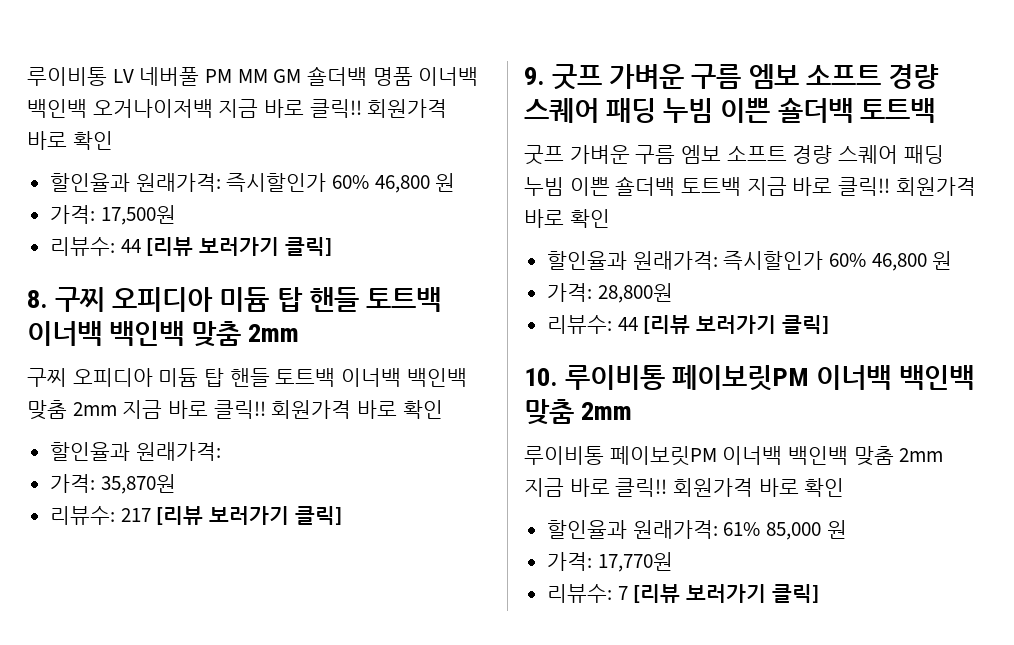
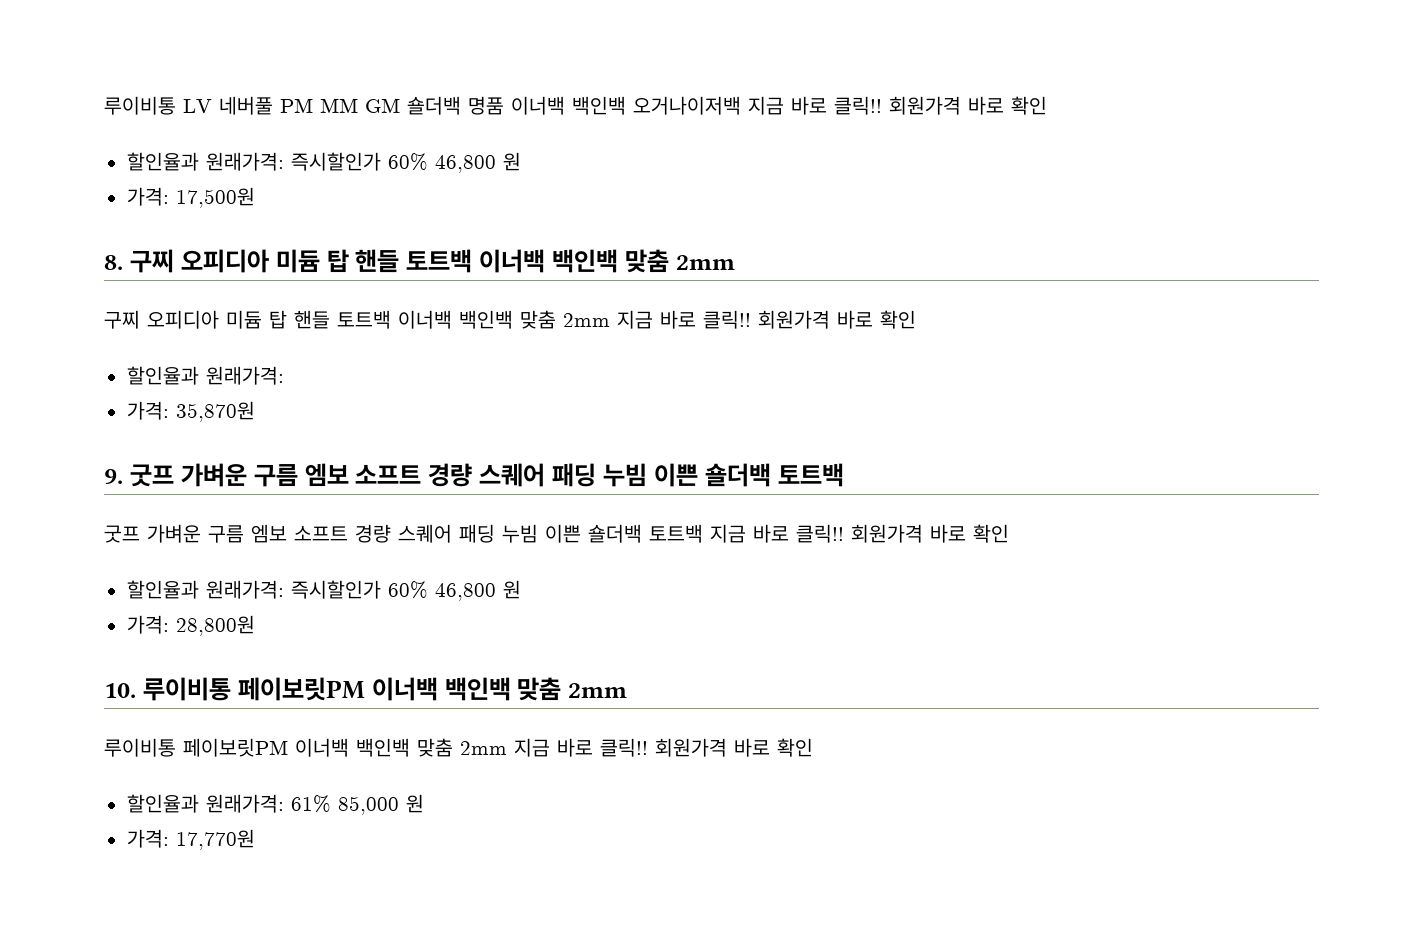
  가격: 17,500원
- 리뷰수: 44 [리뷰 보러가기 클릭]
- 리뷰수: 217 [리뷰 보러가기 클릭]
  가격: 28,800원
- 리뷰수: 44 [리뷰 보러가기 클릭]
- 리뷰수: 7 [리뷰 보러가기 클릭]

